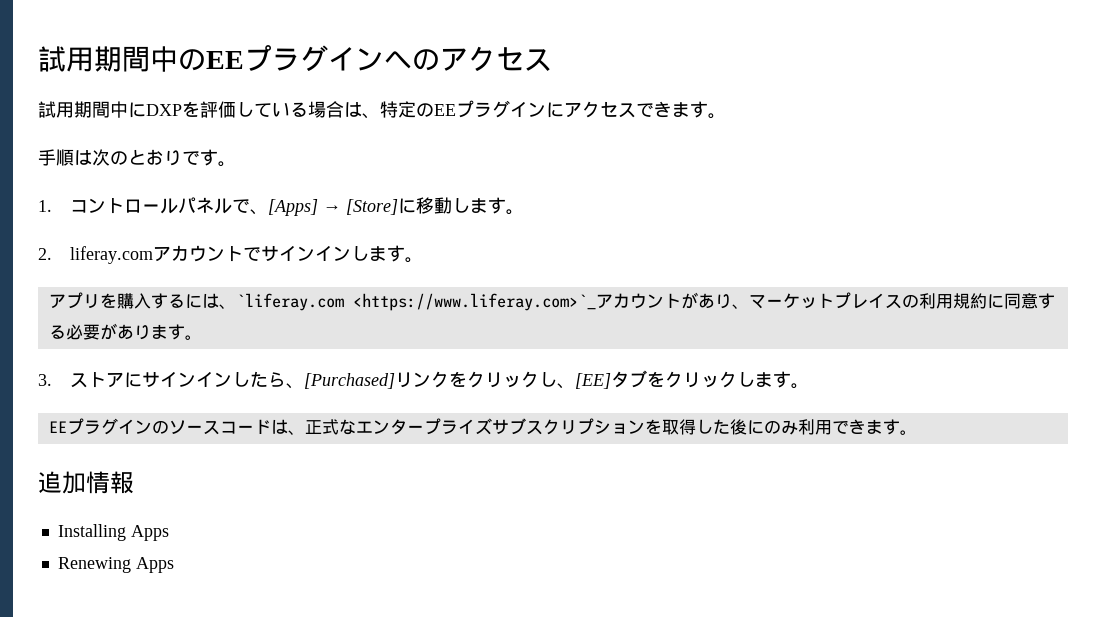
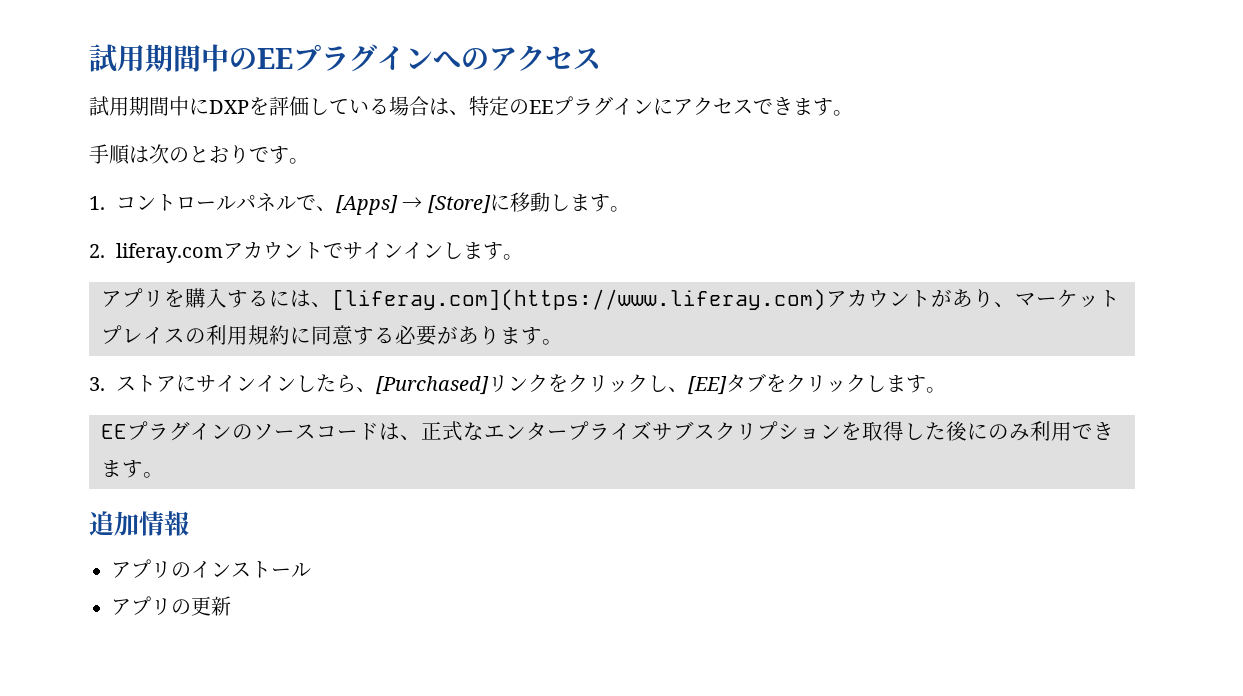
- アプリを購入するには、`liferay.com <https://www.liferay.com>`_アカウントがあり、マーケットプレイスの利用規約に同意する必要があります。
+ アプリを購入するには、[liferay.com](https://www.liferay.com)アカウントがあり、マーケットプレイスの利用規約に同意する必要があります。
- Installing Apps
- Renewing Apps
+ アプリのインストール
+ アプリの更新

